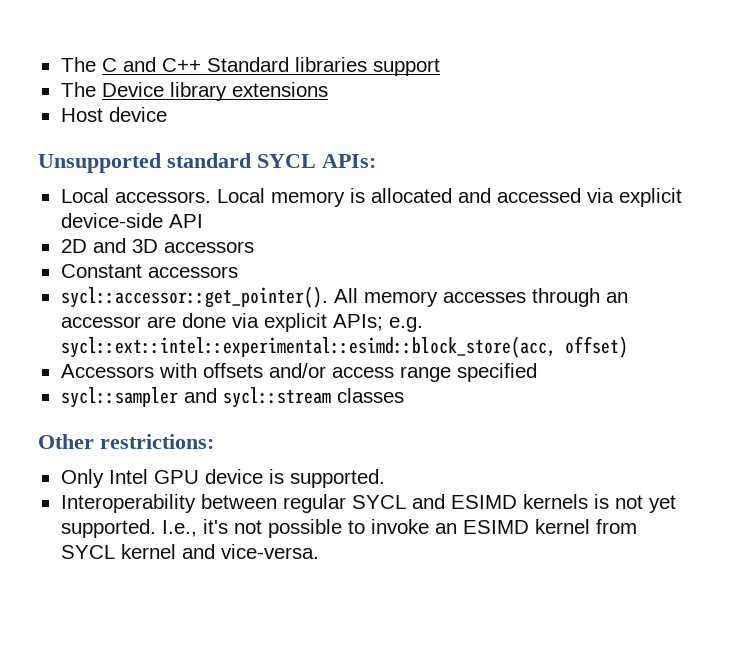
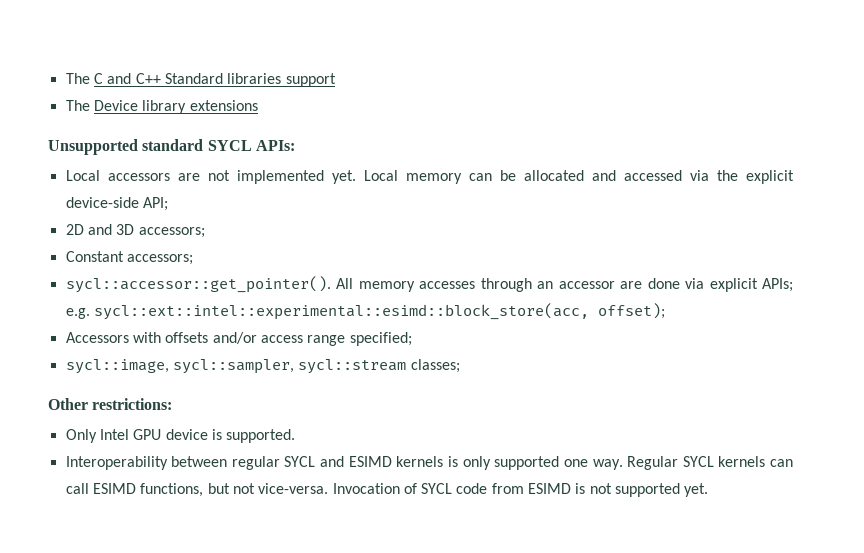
- Host device
- Local accessors. Local memory is allocated and accessed via explicit device-side API
+ Local accessors are not implemented yet. Local memory can be allocated and accessed via the explicit device-side API;
- 2D and 3D accessors
+ 2D and 3D accessors;
- Constant accessors
+ Constant accessors;
- All memory accesses through an accessor are done via explicit APIs; e.g. sycl::ext::intel::experimental::esimd::block_store(acc, offset)
+ All memory accesses through an accessor are done via explicit APIs; e.g. sycl::ext::intel::experimental::esimd::block_store(acc, offset);
- Accessors with offsets and/or access range specified
- sycl::sampler and sycl::stream classes
+ Accessors with offsets and/or access range specified;
+ sycl::image, sycl::sampler, sycl::stream classes;
- Interoperability between regular SYCL and ESIMD kernels is not yet supported. I.e., it's not possible to invoke an ESIMD kernel from SYCL kernel and vice-versa.
+ Interoperability between regular SYCL and ESIMD kernels is only supported one way. Regular SYCL kernels can call ESIMD functions, but not vice-versa. Invocation of SYCL code from ESIMD is not supported yet.

